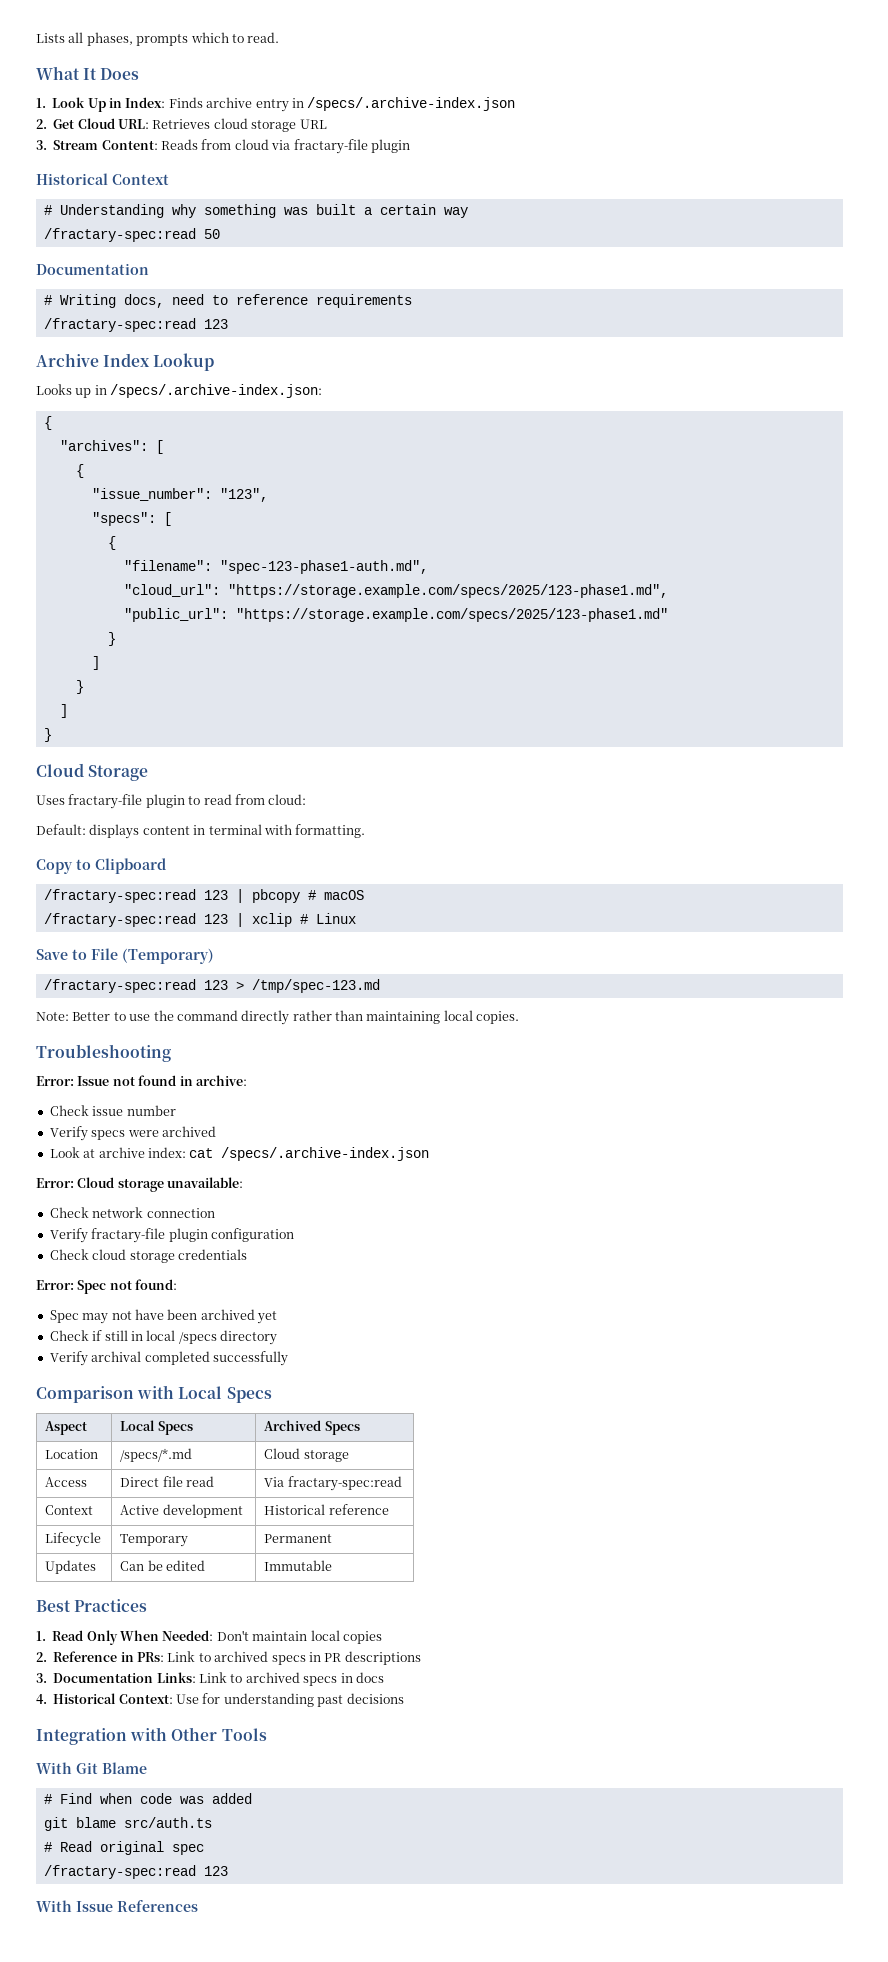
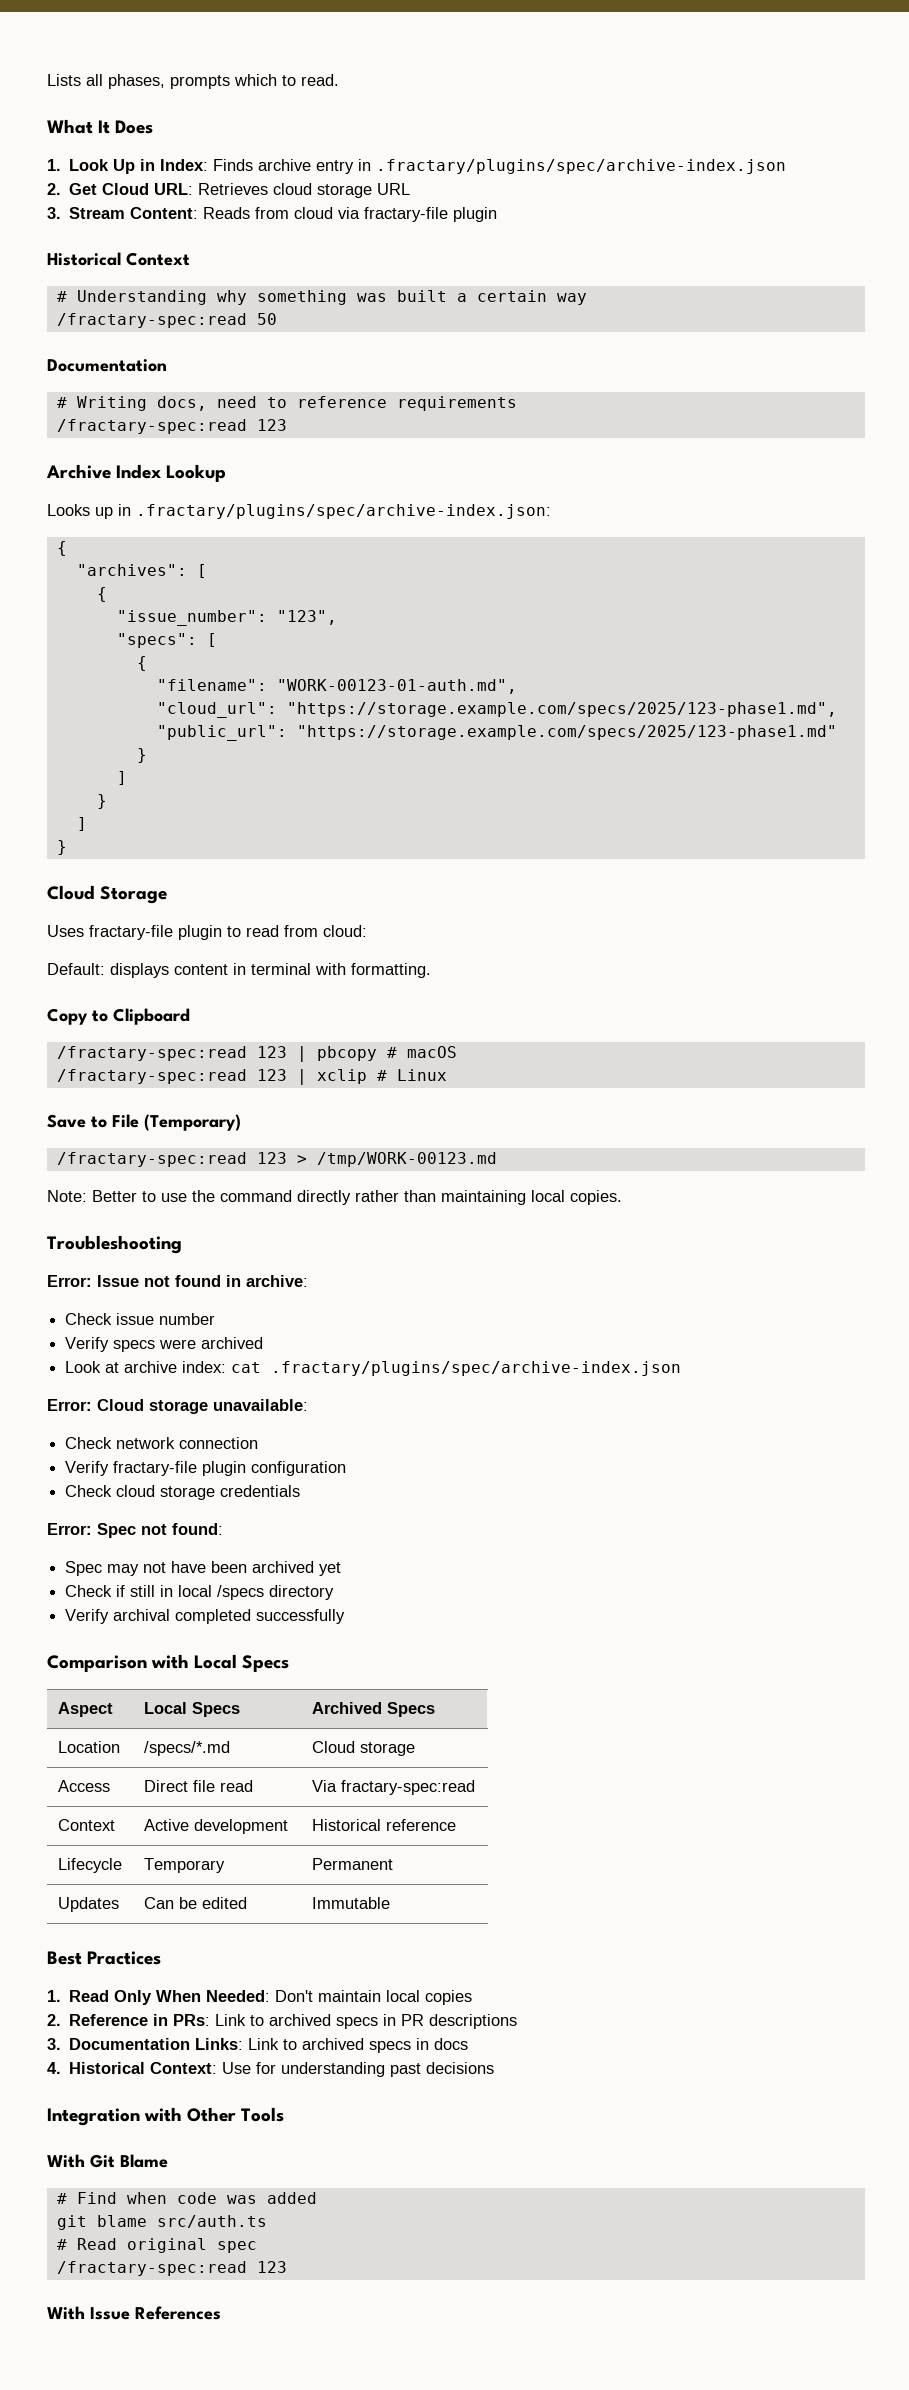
- 1. Look Up in Index: Finds archive entry in /specs/.archive-index.json
+ 1. Look Up in Index: Finds archive entry in .fractary/plugins/spec/archive-index.json
- Looks up in /specs/.archive-index.json:
+ Looks up in .fractary/plugins/spec/archive-index.json:
- "filename": "spec-123-phase1-auth.md",
+ "filename": "WORK-00123-01-auth.md",
- /fractary-spec:read 123 > /tmp/spec-123.md
+ /fractary-spec:read 123 > /tmp/WORK-00123.md
- Look at archive index: cat /specs/.archive-index.json
+ Look at archive index: cat .fractary/plugins/spec/archive-index.json

